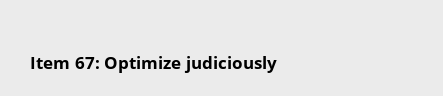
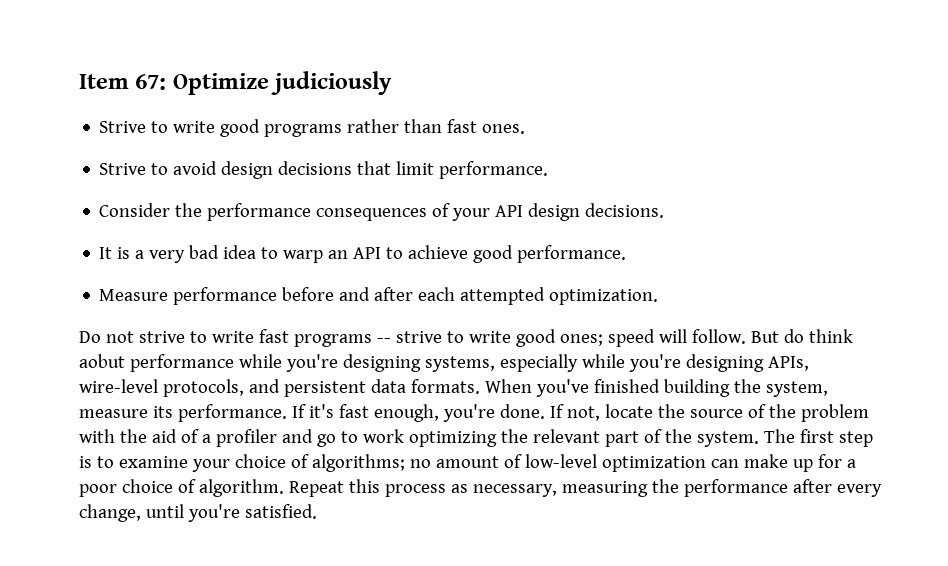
+ Strive to write good programs rather than fast ones.
+ Strive to avoid design decisions that limit performance.
+ Consider the performance consequences of your API design decisions.
+ It is a very bad idea to warp an API to achieve good performance.
+ Measure performance before and after each attempted optimization.
+ Do not strive to write fast programs -- strive to write good ones; speed will follow. But do think aobut performance while you're designing systems, especially while you're designing APIs, wire-level protocols, and persistent data formats. When you've finished building the system, measure its performance. If it's fast enough, you're done. If not, locate the source of the problem with the aid of a profiler and go to work optimizing the relevant part of the system. The first step is to examine your choice of algorithms; no amount of low-level optimization can make up for a poor choice of algorithm. Repeat this process as necessary, measuring the performance after every change, until you're satisfied.

